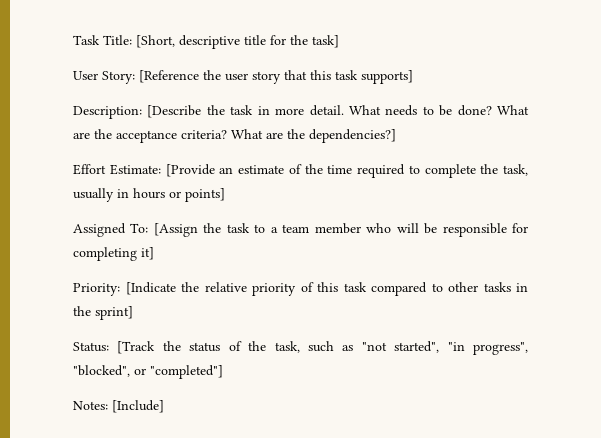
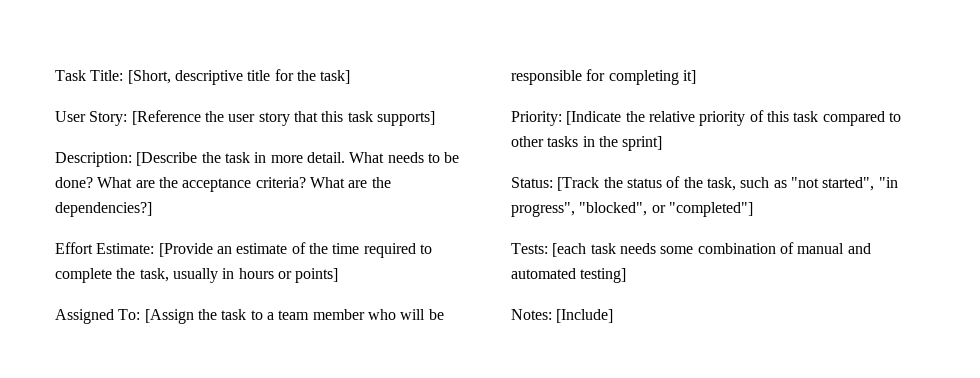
+ Tests: [each task needs some combination of manual and automated testing]

